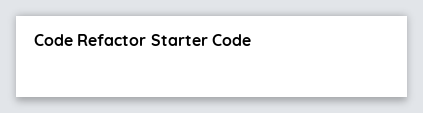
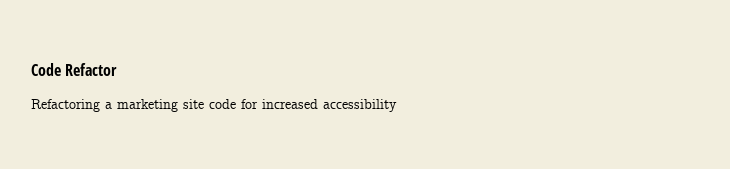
- Code Refactor Starter Code
+ Code Refactor
+ Refactoring a marketing site code for increased accessibility

